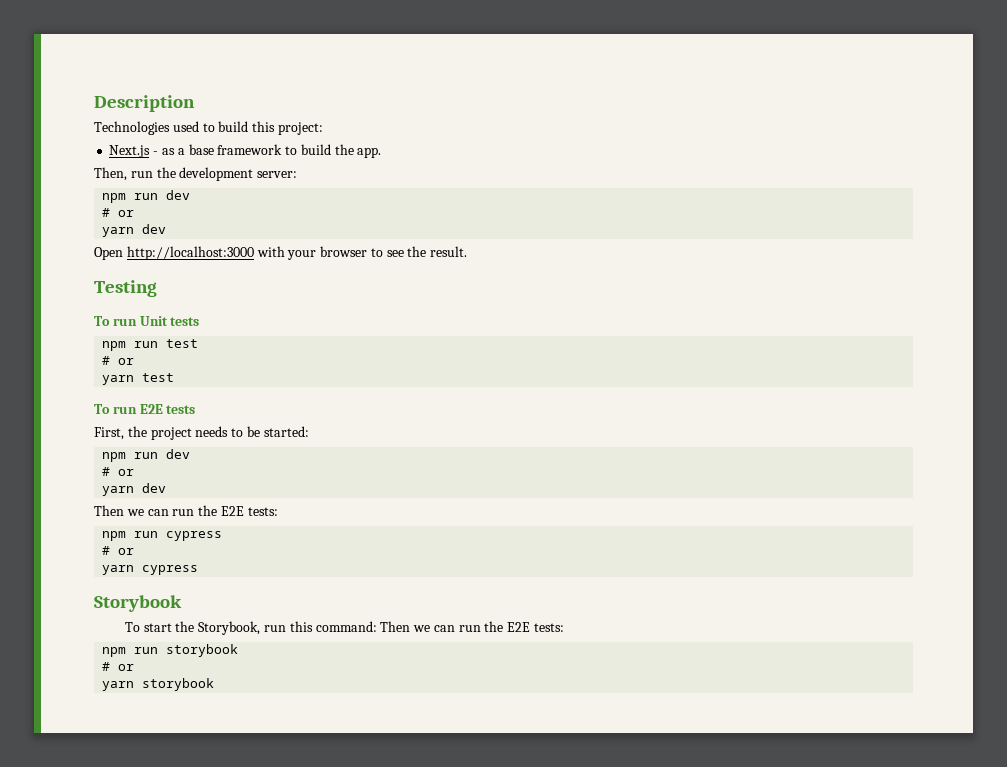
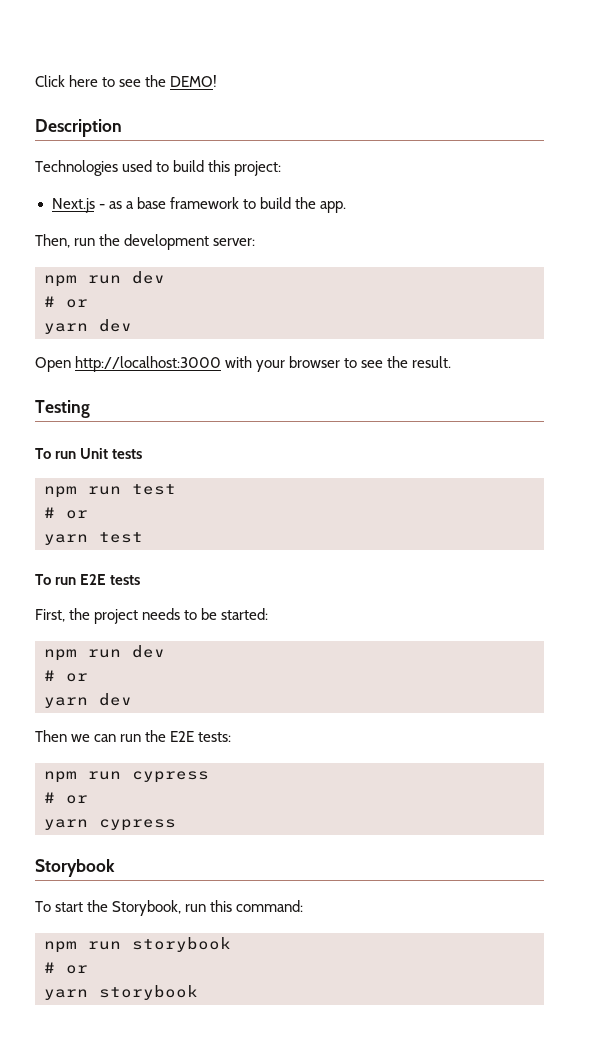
+ Click here to see the DEMO!
- To start the Storybook, run this command: Then we can run the E2E tests:
+ To start the Storybook, run this command:

